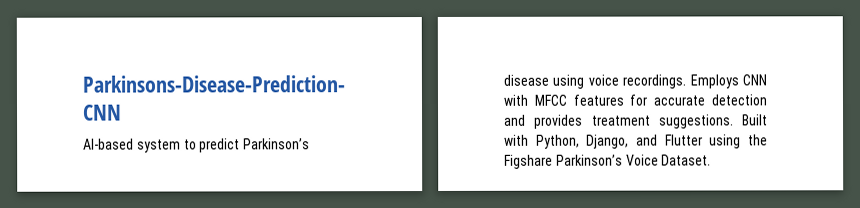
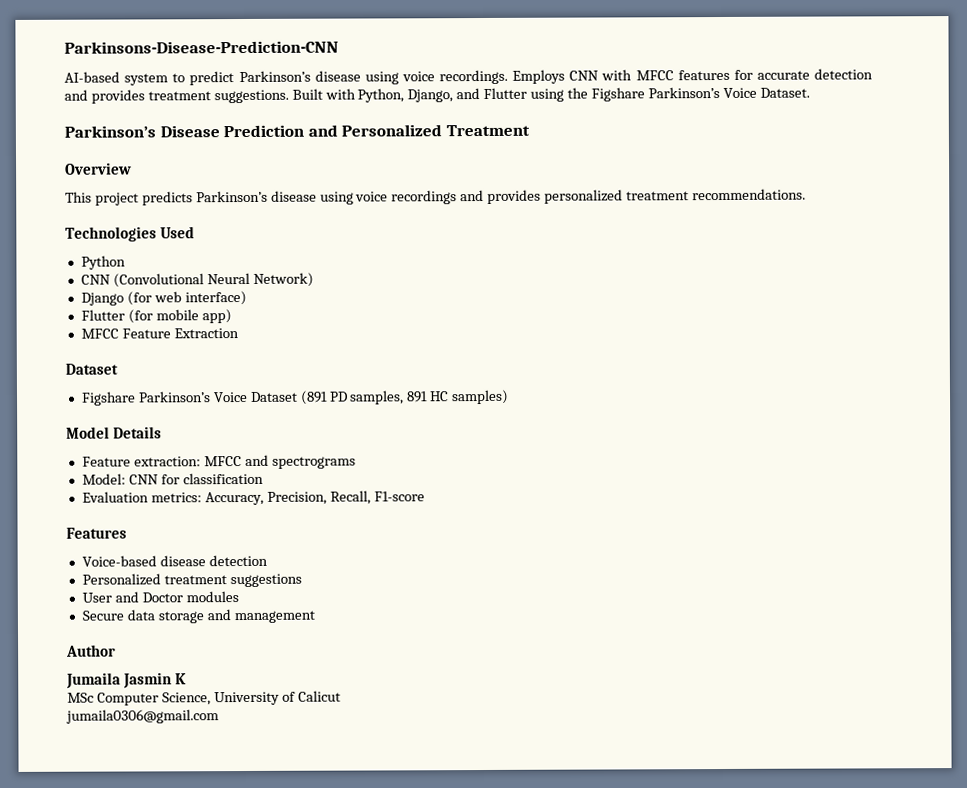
+ Parkinson’s Disease Prediction and Personalized Treatment
+ Overview
+ This project predicts Parkinson’s disease using voice recordings and provides personalized treatment recommendations.
+ Technologies Used
+ Python
+ CNN (Convolutional Neural Network)
+ Django (for web interface)
+ Flutter (for mobile app)
+ MFCC Feature Extraction
+ Dataset
+ Figshare Parkinson’s Voice Dataset (891 PD samples, 891 HC samples)
+ Model Details
+ Feature extraction: MFCC and spectrograms
+ Model: CNN for classification
+ Evaluation metrics: Accuracy, Precision, Recall, F1-score
+ Features
+ Voice-based disease detection
+ Personalized treatment suggestions
+ User and Doctor modules
+ Secure data storage and management
+ Author
+ Jumaila Jasmin K
+ MSc Computer Science, University of Calicut
+ jumaila0306@gmail.com

